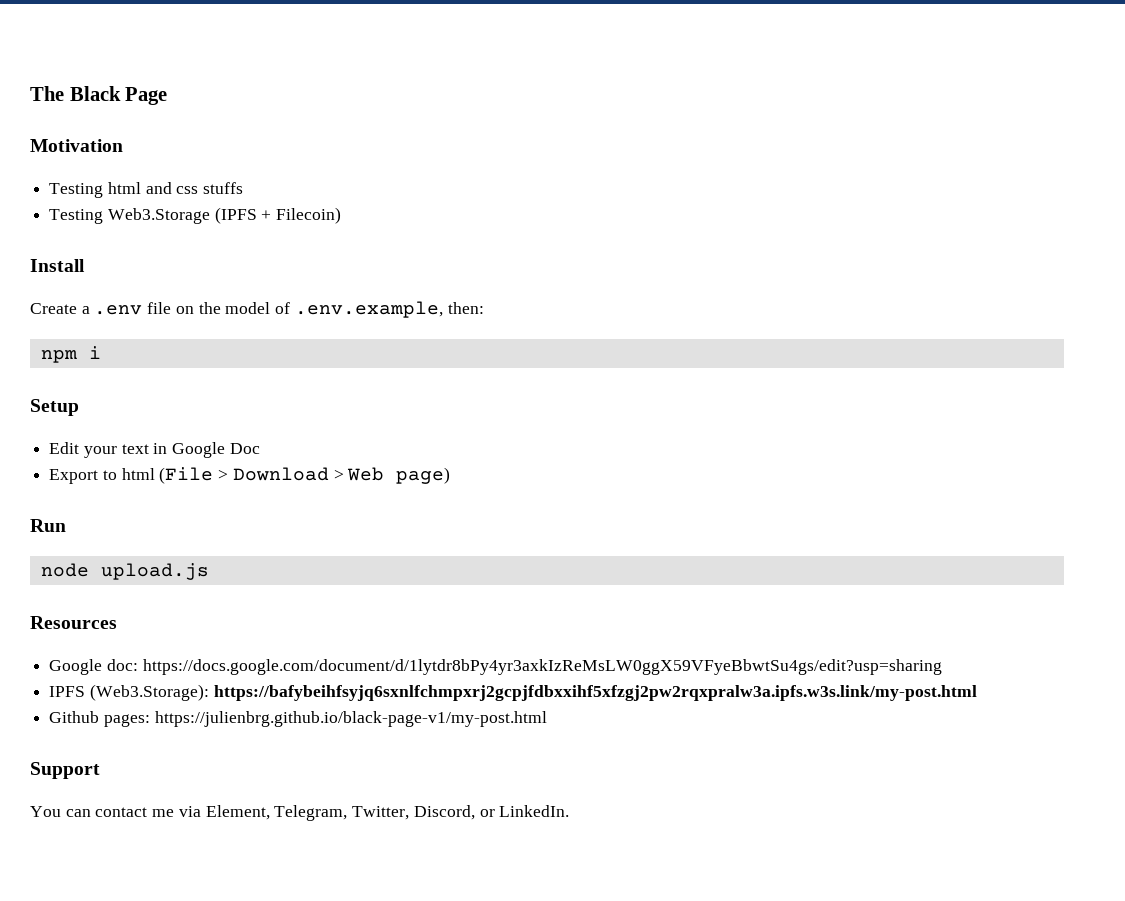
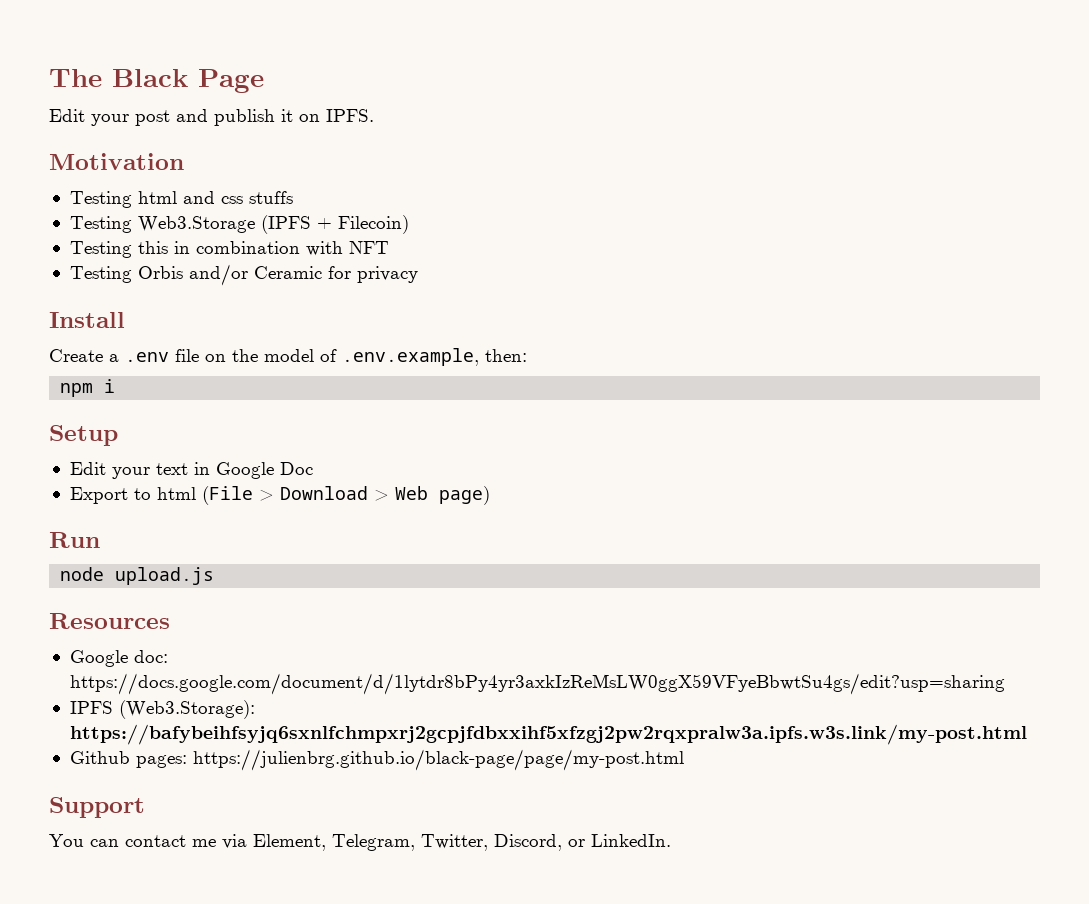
+ Edit your post and publish it on IPFS.
+ Testing this in combination with NFT
+ Testing Orbis and/or Ceramic for privacy
- Github pages: https://julienbrg.github.io/black-page-v1/my-post.html
+ Github pages: https://julienbrg.github.io/black-page/page/my-post.html

